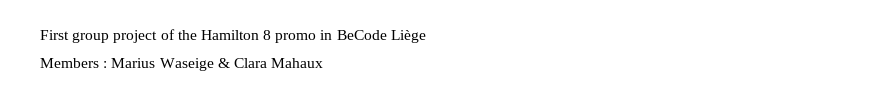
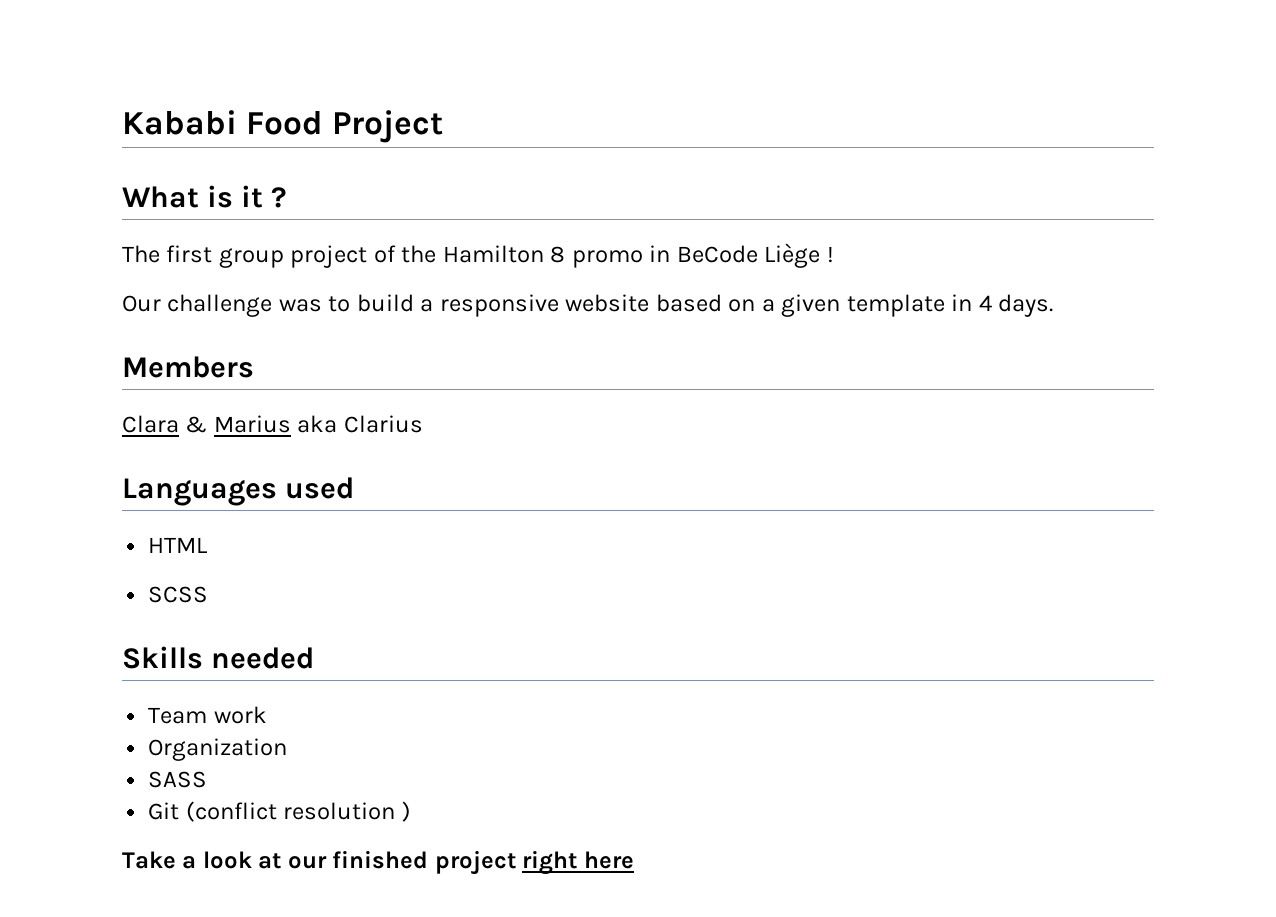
- First group project of the Hamilton 8 promo in BeCode Liège
- Members : Marius Waseige & Clara Mahaux
+ Kababi Food Project
+ What is it ?
+ The first group project of the Hamilton 8 promo in BeCode Liège !
+ Our challenge was to build a responsive website based on a given template in 4 days.
+ Members
+ Clara & Marius aka Clarius
+ Languages used
+ HTML
+ SCSS
+ Skills needed
+ Team work
+ Organization
+ SASS
+ Git (conflict resolution )
+ Take a look at our finished project right here

